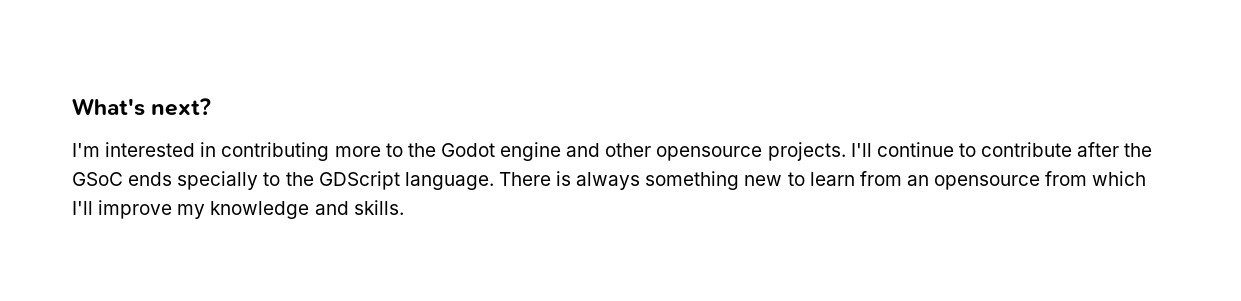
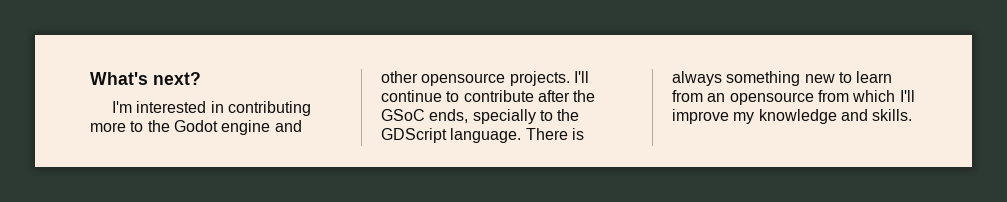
- I'll continue to contribute after the GSoC ends specially to the GDScript language.
+ I'll continue to contribute after the GSoC ends, specially to the GDScript language.

